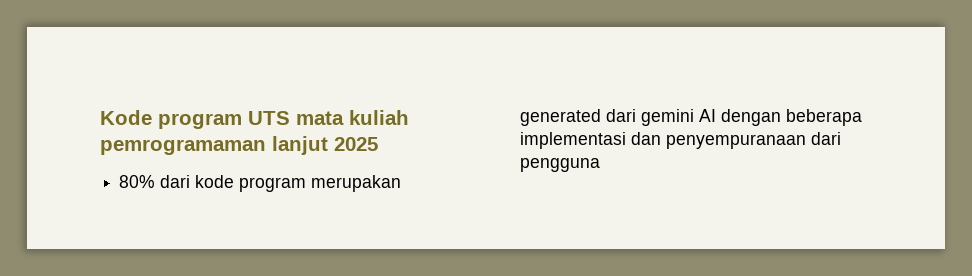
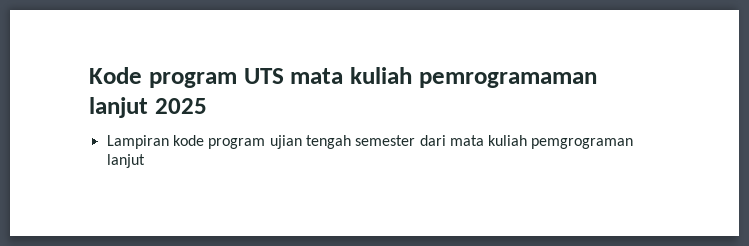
- 80% dari kode program merupakan generated dari gemini AI dengan beberapa implementasi dan penyempuranaan dari pengguna
+ Lampiran kode program ujian tengah semester dari mata kuliah pemgrograman lanjut

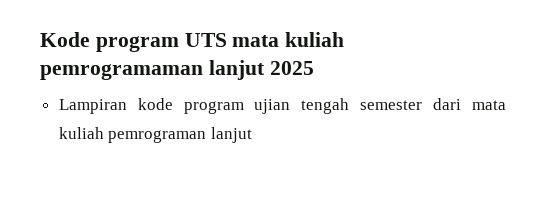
- Lampiran kode program ujian tengah semester dari mata kuliah pemgrograman lanjut
+ Lampiran kode program ujian tengah semester dari mata kuliah pemrograman lanjut

